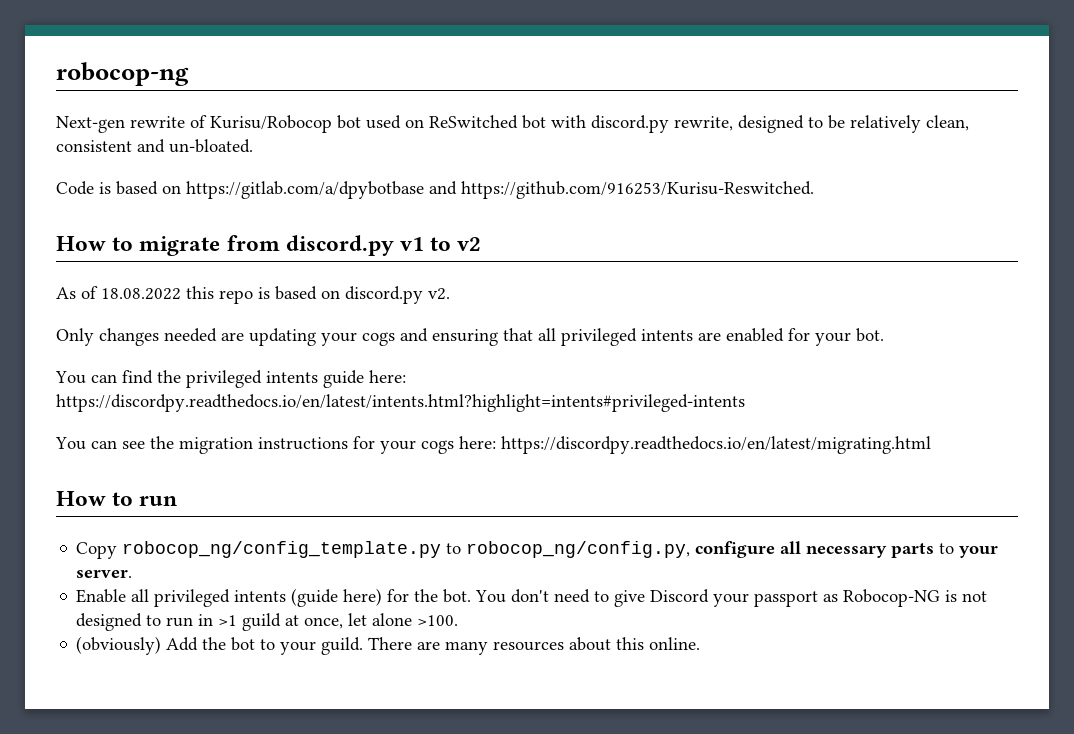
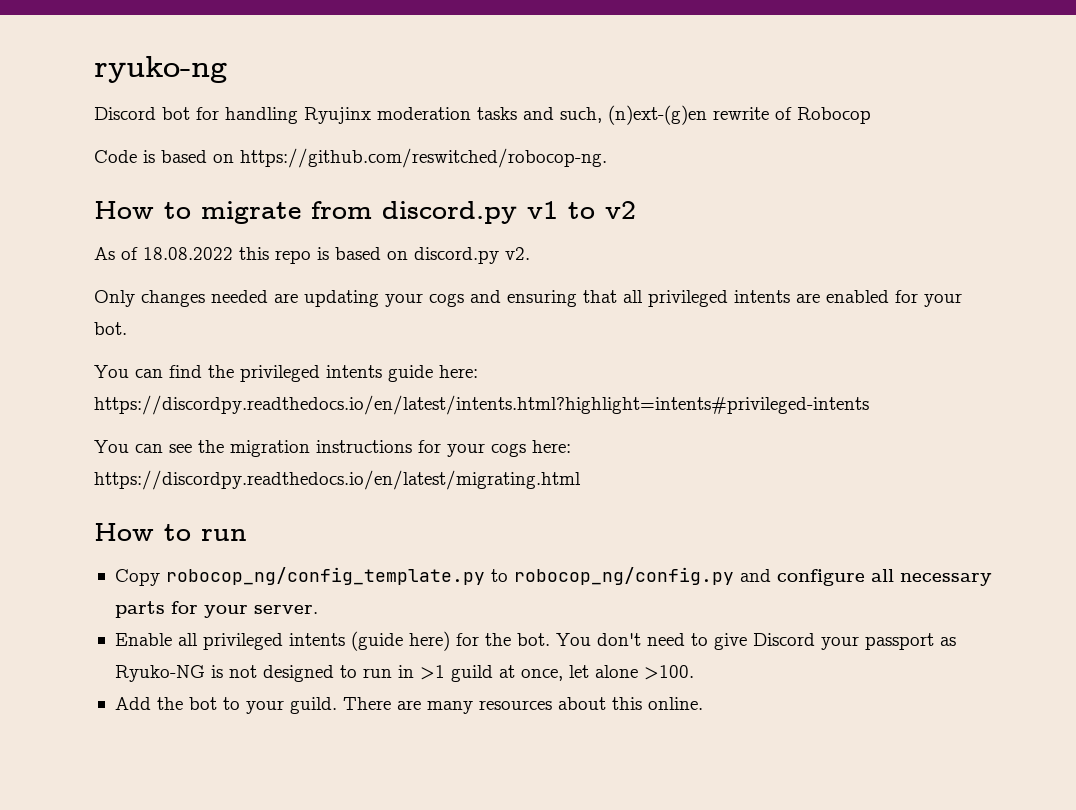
- robocop-ng
- Next-gen rewrite of Kurisu/Robocop bot used on ReSwitched bot with discord.py rewrite, designed to be relatively clean, consistent and un-bloated.
+ ryuko-ng
+ Discord bot for handling Ryujinx moderation tasks and such, (n)ext-(g)en rewrite of Robocop
- Code is based on https://gitlab.com/a/dpybotbase and https://github.com/916253/Kurisu-Reswitched.
+ Code is based on https://github.com/reswitched/robocop-ng.
- Copy robocop_ng/config_template.py to robocop_ng/config.py, configure all necessary parts to your server.
+ Copy robocop_ng/config_template.py to robocop_ng/config.py and configure all necessary parts for your server.
- You don't need to give Discord your passport as Robocop-NG is not designed to run in >1 guild at once, let alone >100.
+ You don't need to give Discord your passport as Ryuko-NG is not designed to run in >1 guild at once, let alone >100.
- (obviously) Add the bot to your guild.
+ Add the bot to your guild.

